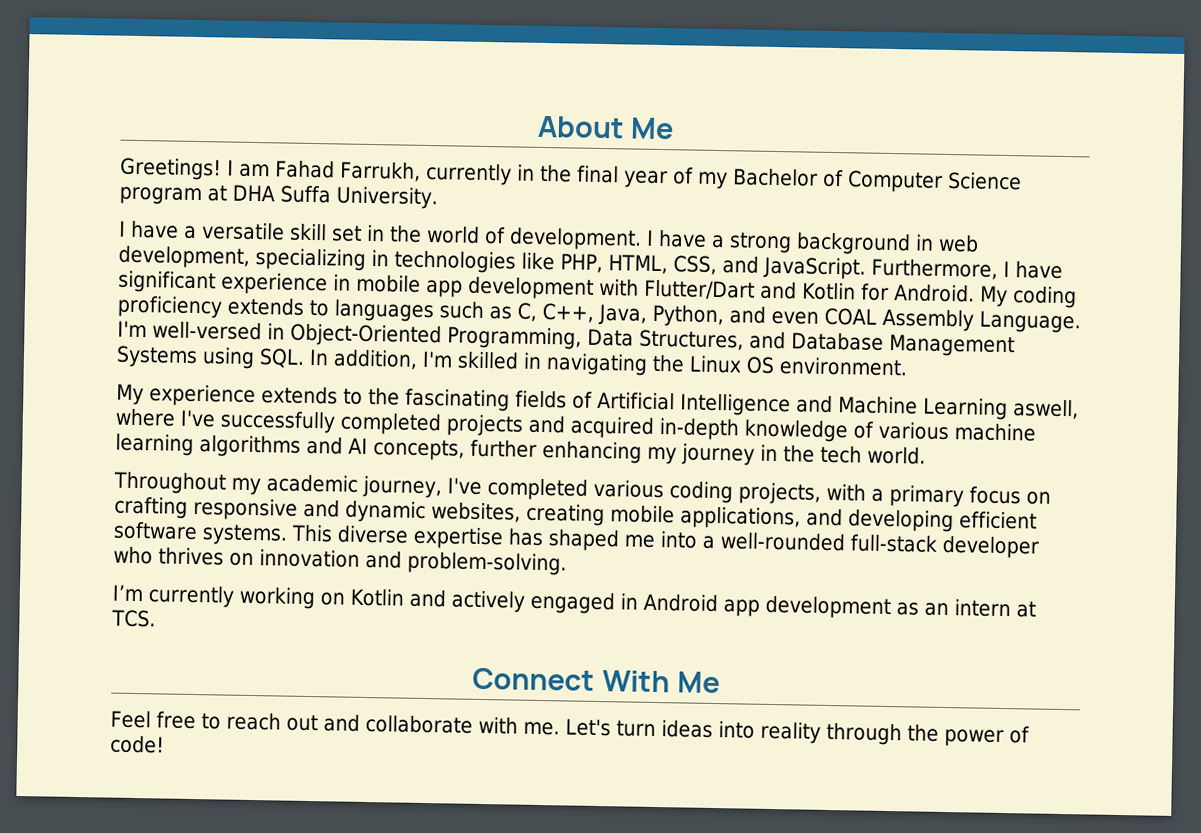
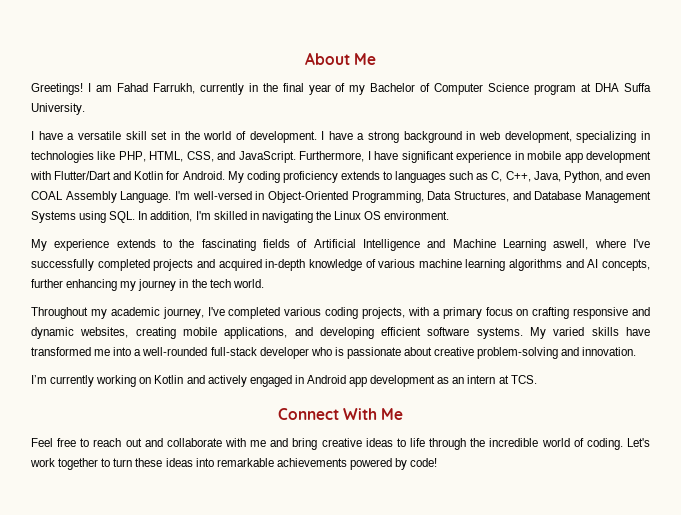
- This diverse expertise has shaped me into a well-rounded full-stack developer who thrives on innovation and problem-solving.
+ My varied skills have transformed me into a well-rounded full-stack developer who is passionate about creative problem-solving and innovation.
- Feel free to reach out and collaborate with me. Let's turn ideas into reality through the power of code!
+ Feel free to reach out and collaborate with me and bring creative ideas to life through the incredible world of coding. Let's work together to turn these ideas into remarkable achievements powered by code!

